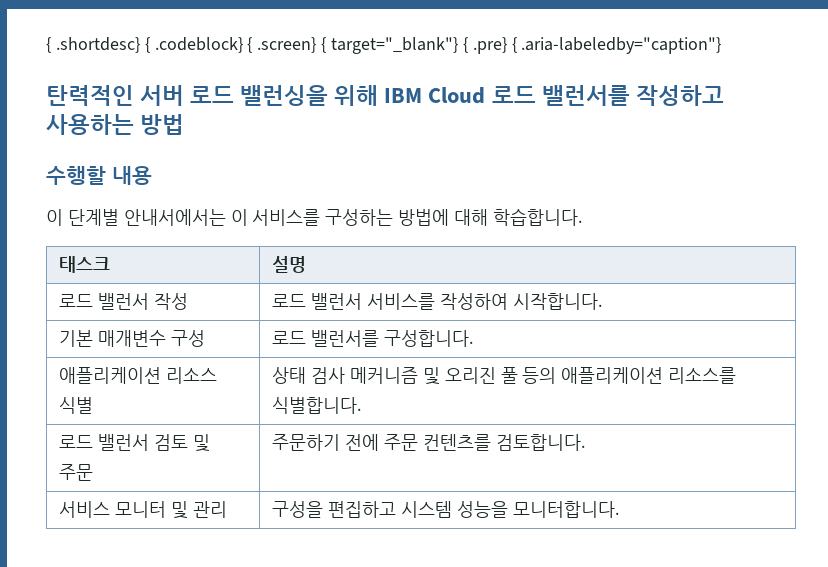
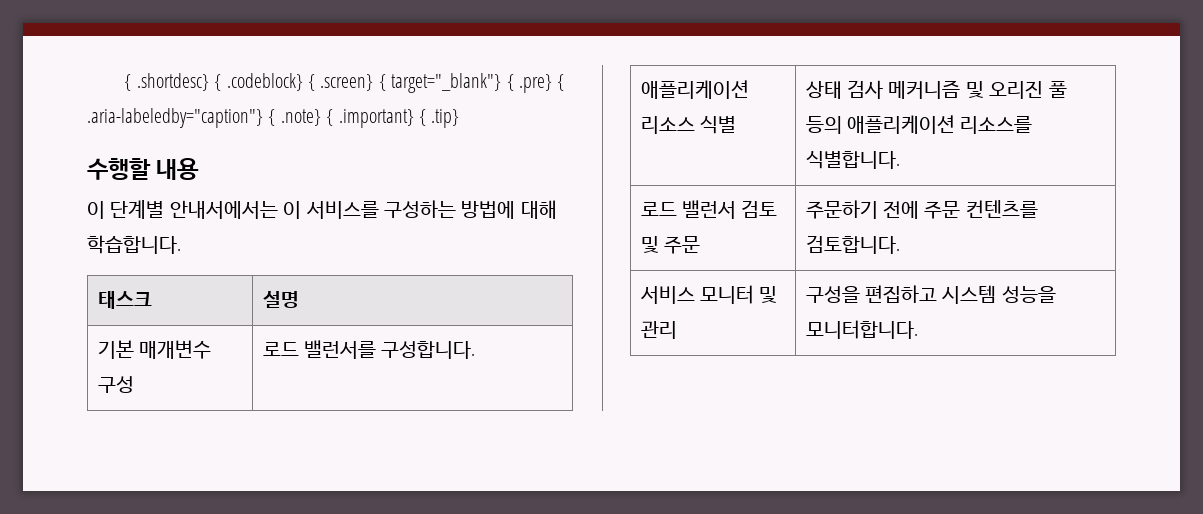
- { .shortdesc} { .codeblock} { .screen} { target="_blank"} { .pre} { .aria-labeledby="caption"}
- 탄력적인 서버 로드 밸런싱을 위해 IBM Cloud 로드 밸런서를 작성하고 사용하는 방법
+ { .shortdesc} { .codeblock} { .screen} { target="_blank"} { .pre} { .aria-labeledby="caption"} { .note} { .important} { .tip}
- 로드 밸런서 작성 | 로드 밸런서 서비스를 작성하여 시작합니다.

